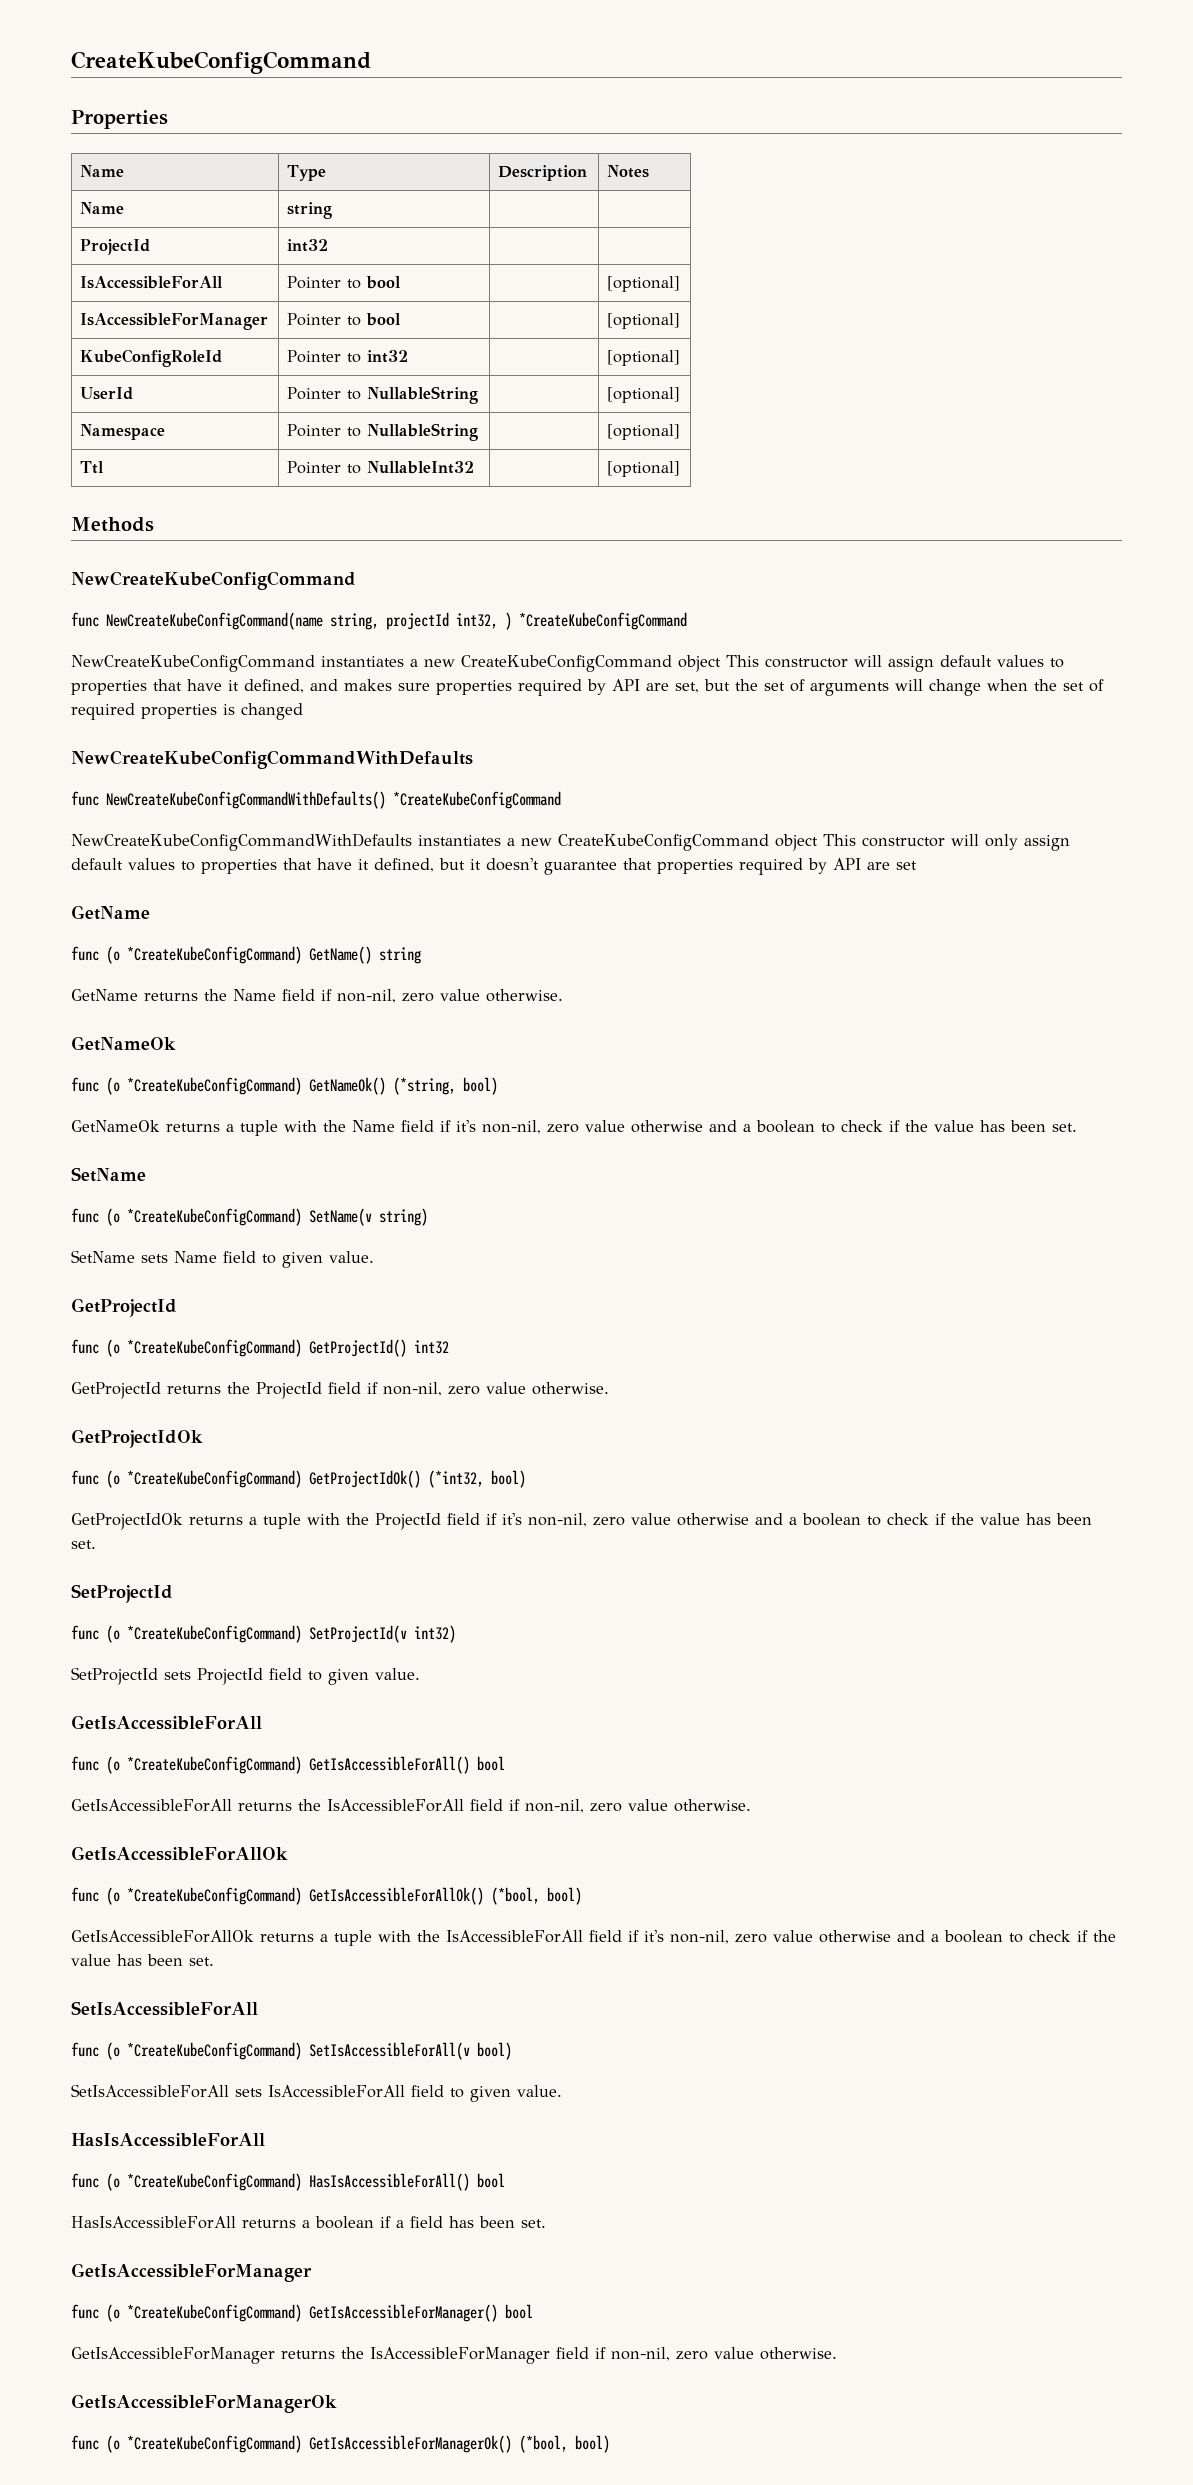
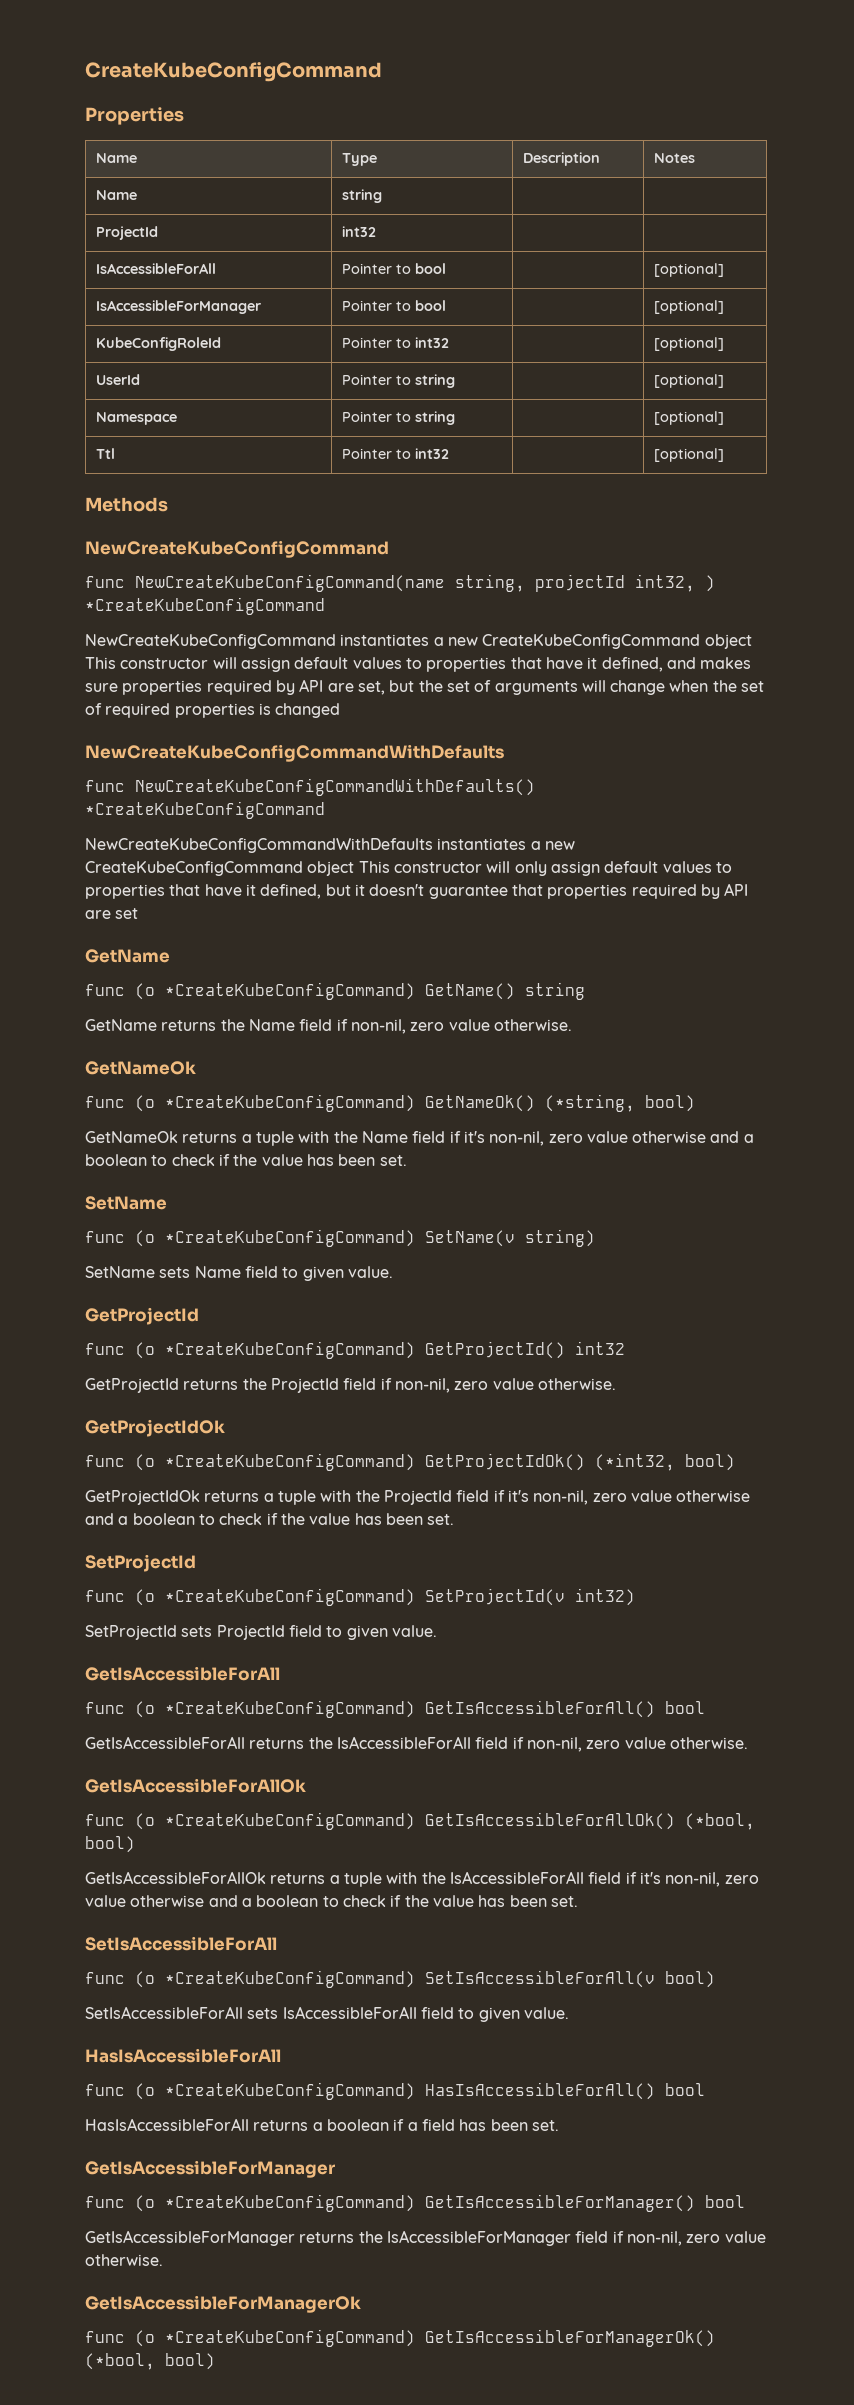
- UserId | Pointer to NullableString | | [optional]
+ UserId | Pointer to string | | [optional]
- Namespace | Pointer to NullableString | | [optional]
+ Namespace | Pointer to string | | [optional]
- Ttl | Pointer to NullableInt32 | | [optional]
+ Ttl | Pointer to int32 | | [optional]

